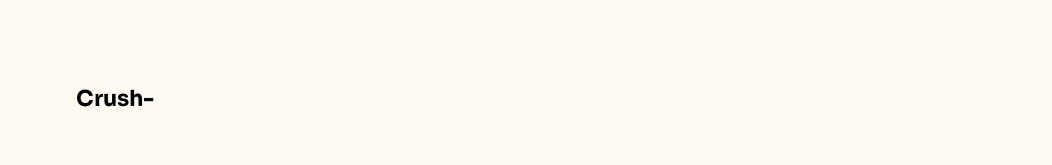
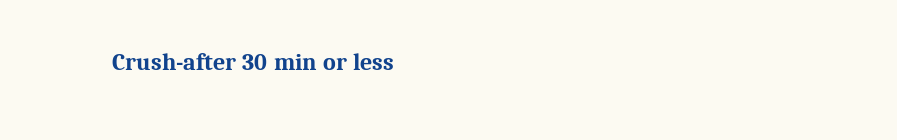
- Crush-
+ Crush-after 30 min or less

